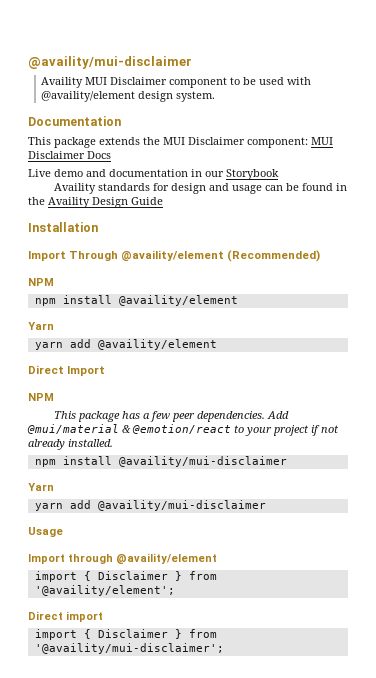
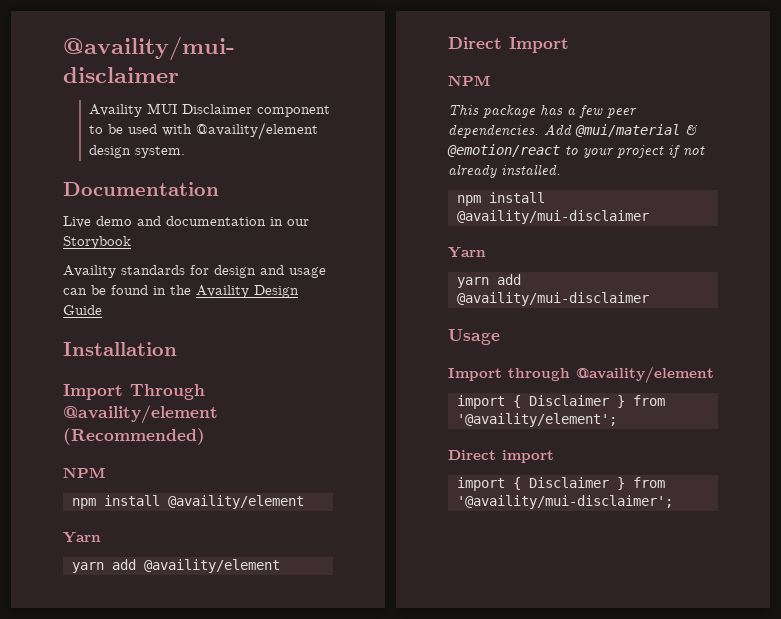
- This package extends the MUI Disclaimer component: MUI Disclaimer Docs

